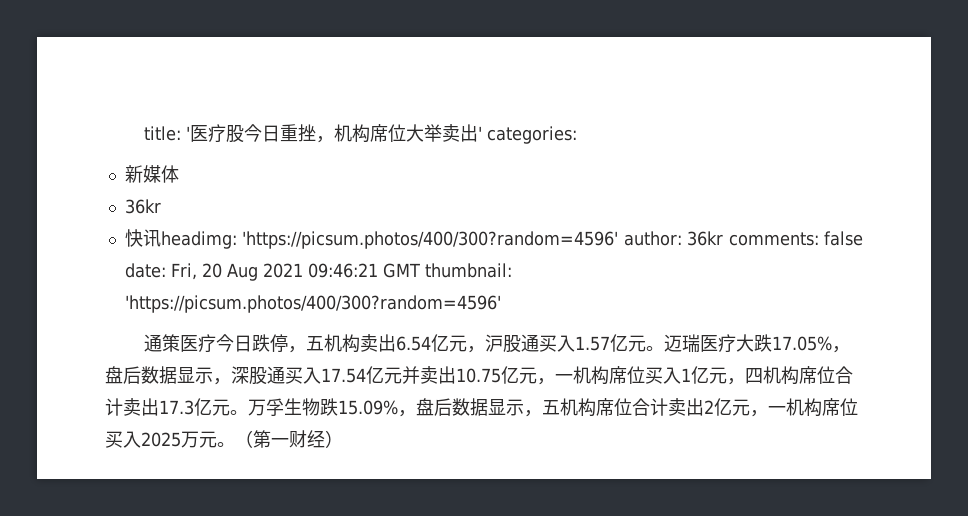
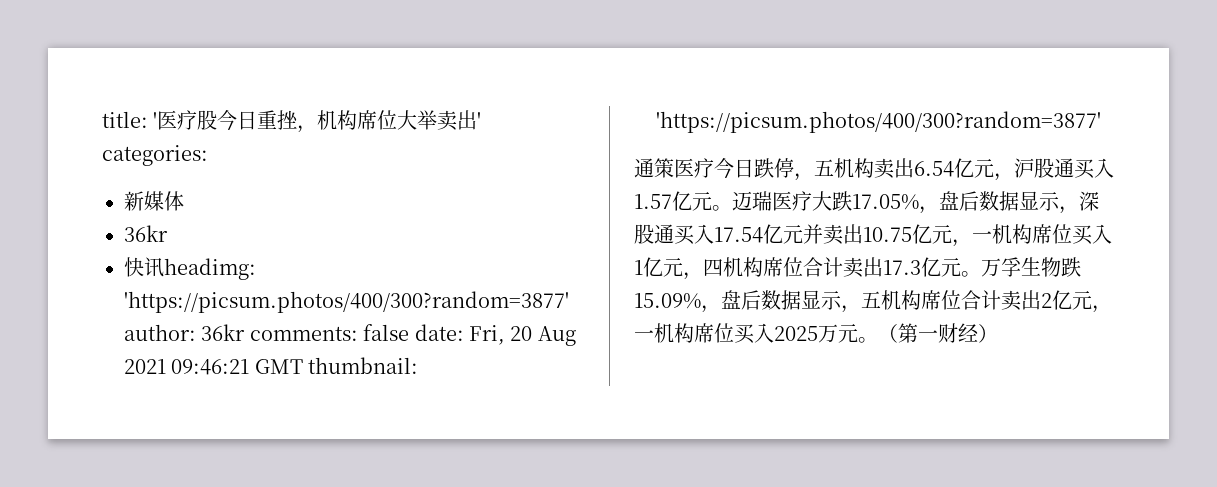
- 快讯headimg: 'https://picsum.photos/400/300?random=4596' author: 36kr comments: false date: Fri, 20 Aug 2021 09:46:21 GMT thumbnail: 'https://picsum.photos/400/300?random=4596'
+ 快讯headimg: 'https://picsum.photos/400/300?random=3877' author: 36kr comments: false date: Fri, 20 Aug 2021 09:46:21 GMT thumbnail: 'https://picsum.photos/400/300?random=3877'

